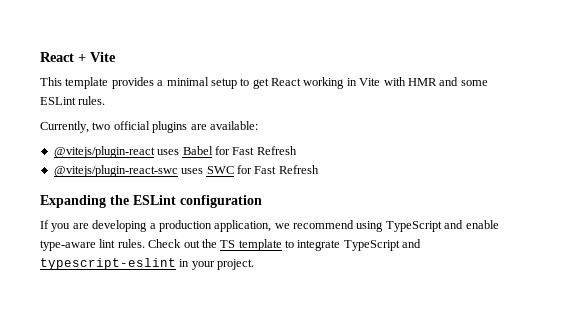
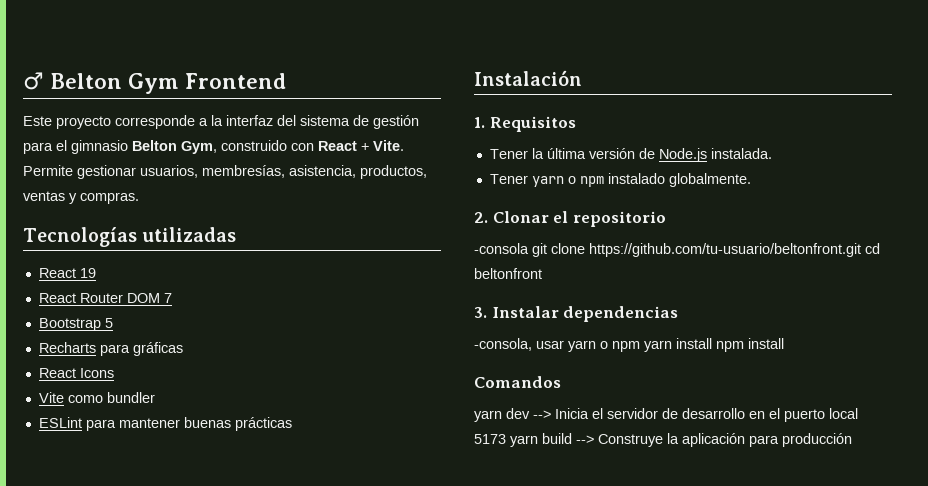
- React + Vite
- This template provides a minimal setup to get React working in Vite with HMR and some ESLint rules.
- Currently, two official plugins are available:
- @vitejs/plugin-react uses Babel for Fast Refresh
- @vitejs/plugin-react-swc uses SWC for Fast Refresh
- Expanding the ESLint configuration
- If you are developing a production application, we recommend using TypeScript and enable type-aware lint rules. Check out the TS template to integrate TypeScript and typescript-eslint in your project.
+ ♂ Belton Gym Frontend
+ Este proyecto corresponde a la interfaz del sistema de gestión para el gimnasio Belton Gym, construido con React + Vite. Permite gestionar usuarios, membresías, asistencia, productos, ventas y compras.
+ Tecnologías utilizadas
+ React 19
+ React Router DOM 7
+ Bootstrap 5
+ Recharts para gráficas
+ React Icons
+ Vite como bundler
+ ESLint para mantener buenas prácticas
+ Instalación
+ 1. Requisitos
+ Tener la última versión de Node.js instalada.
+ Tener yarn o npm instalado globalmente.
+ 2. Clonar el repositorio
+ -consola git clone https://github.com/tu-usuario/beltonfront.git cd beltonfront
+ 3. Instalar dependencias
+ -consola, usar yarn o npm yarn install npm install
+ Comandos
+ yarn dev --> Inicia el servidor de desarrollo en el puerto local 5173 yarn build --> Construye la aplicación para producción

